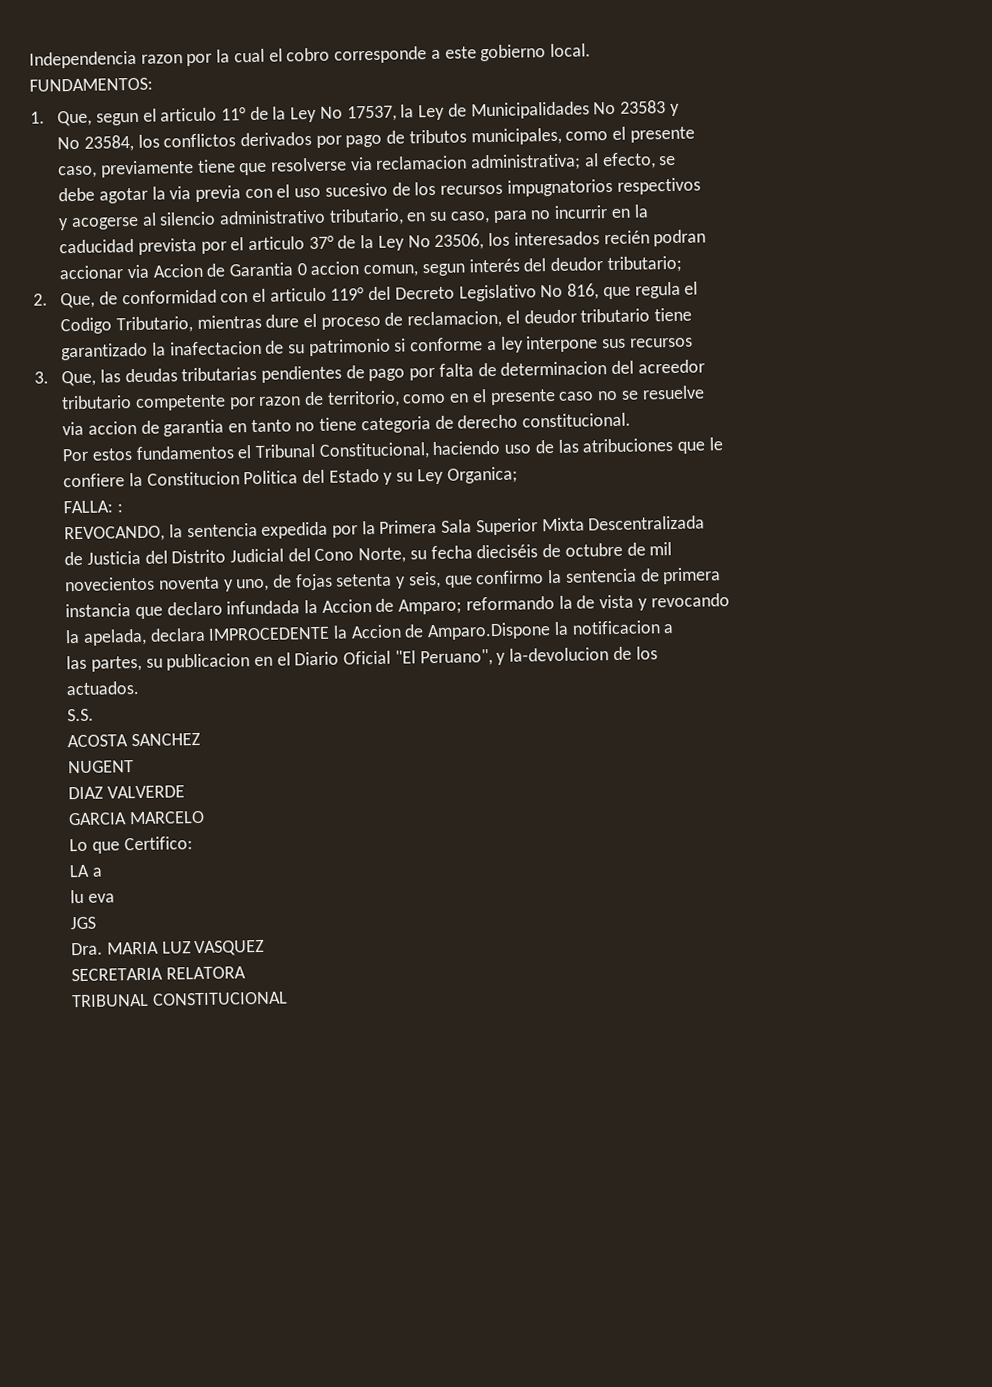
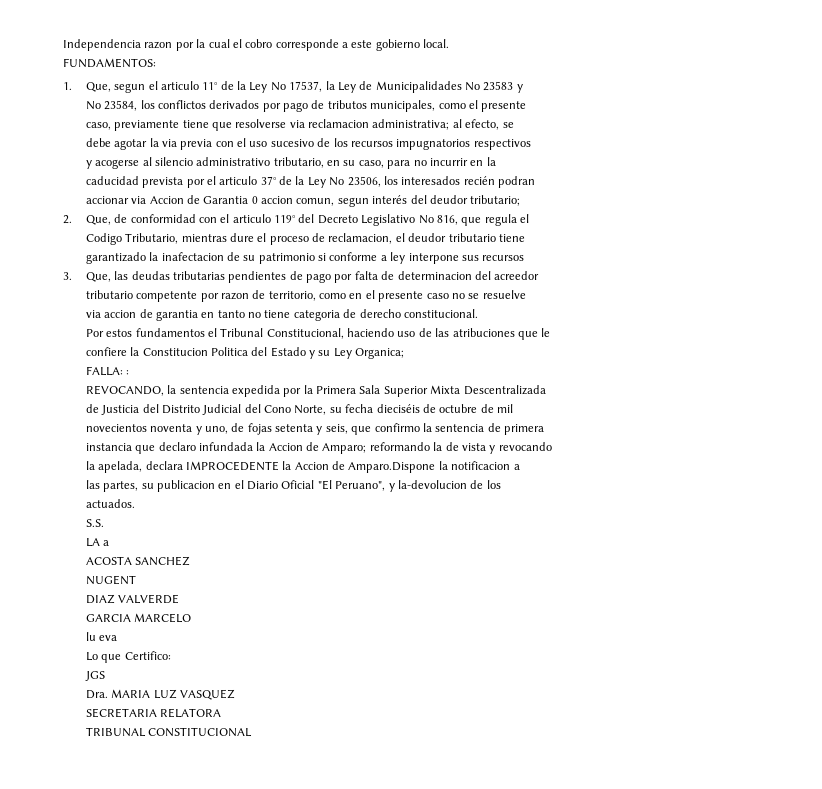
+ LA a
+ lu eva
- LA a
- lu eva

